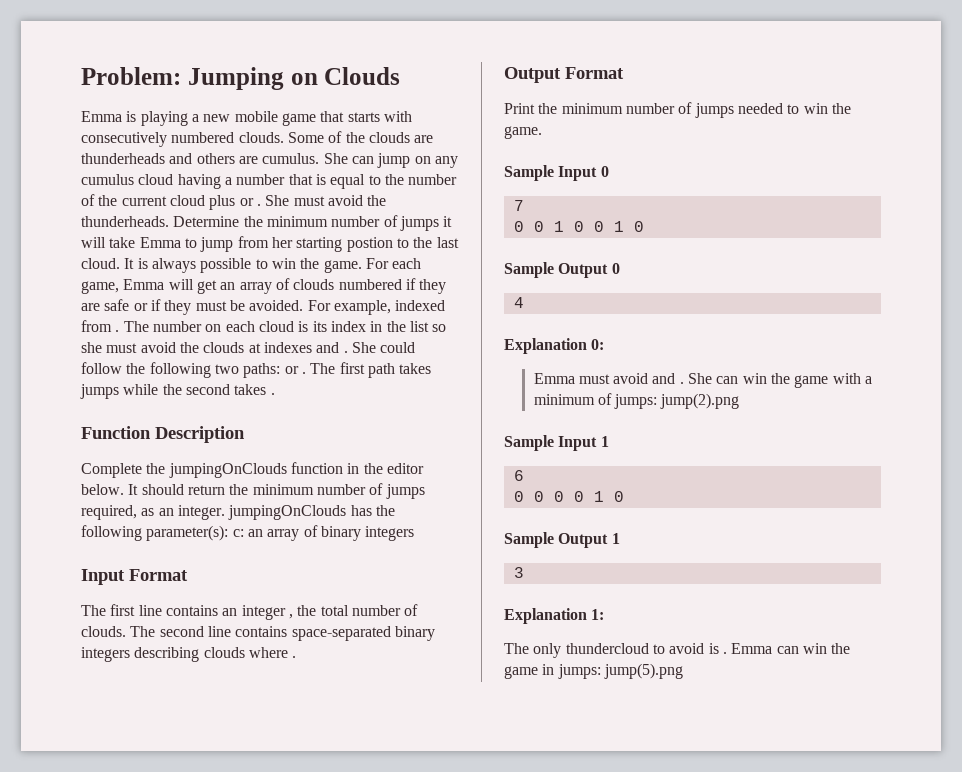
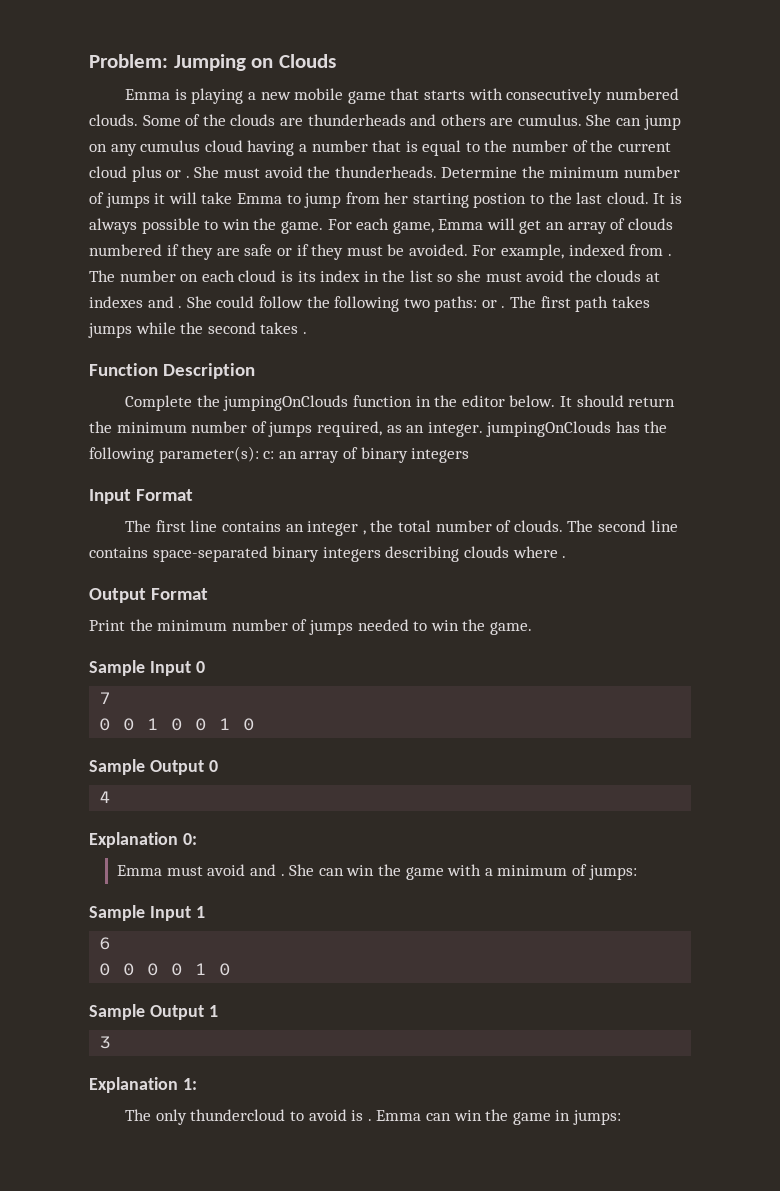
- She can win the game with a minimum of jumps: jump(2).png
+ She can win the game with a minimum of jumps:
- Emma can win the game in jumps: jump(5).png
+ Emma can win the game in jumps:

